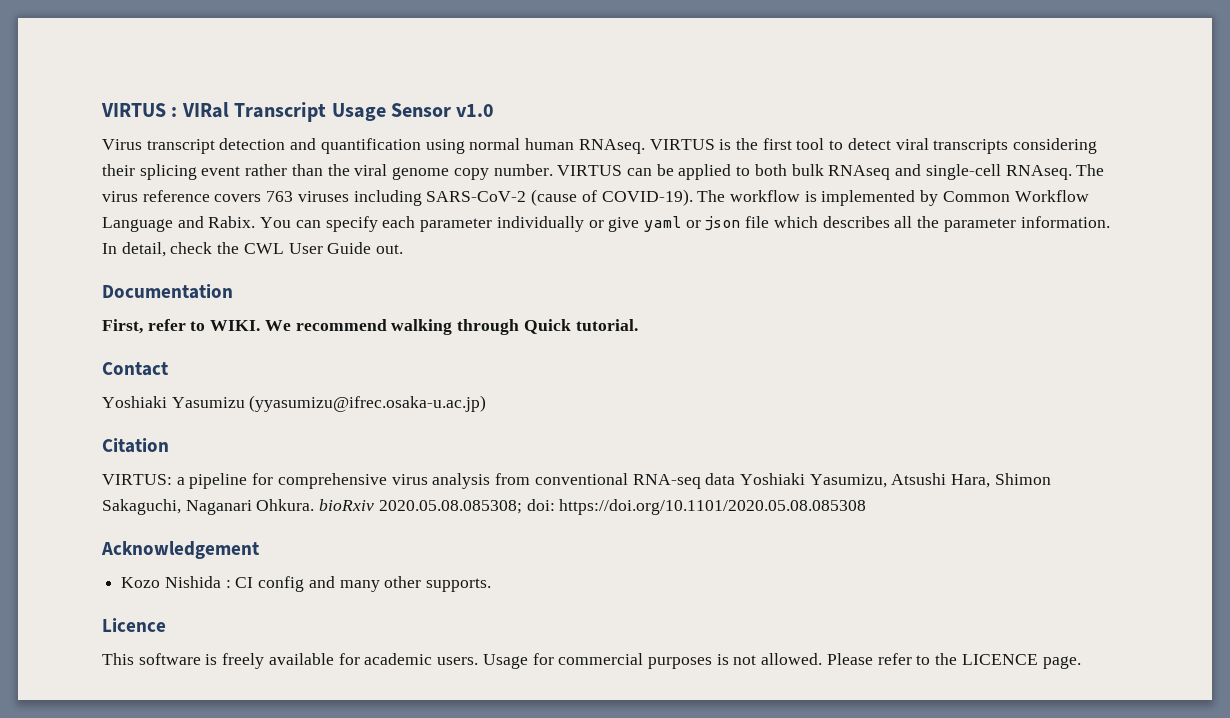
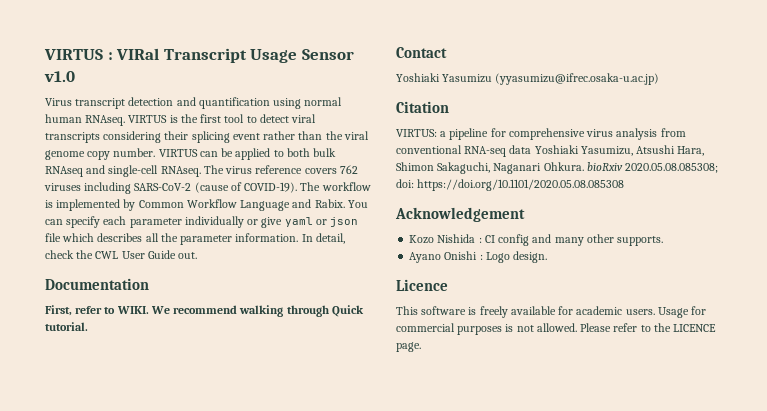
- The virus reference covers 763 viruses including SARS-CoV-2 (cause of COVID-19).
+ The virus reference covers 762 viruses including SARS-CoV-2 (cause of COVID-19).
+ Ayano Onishi : Logo design.

